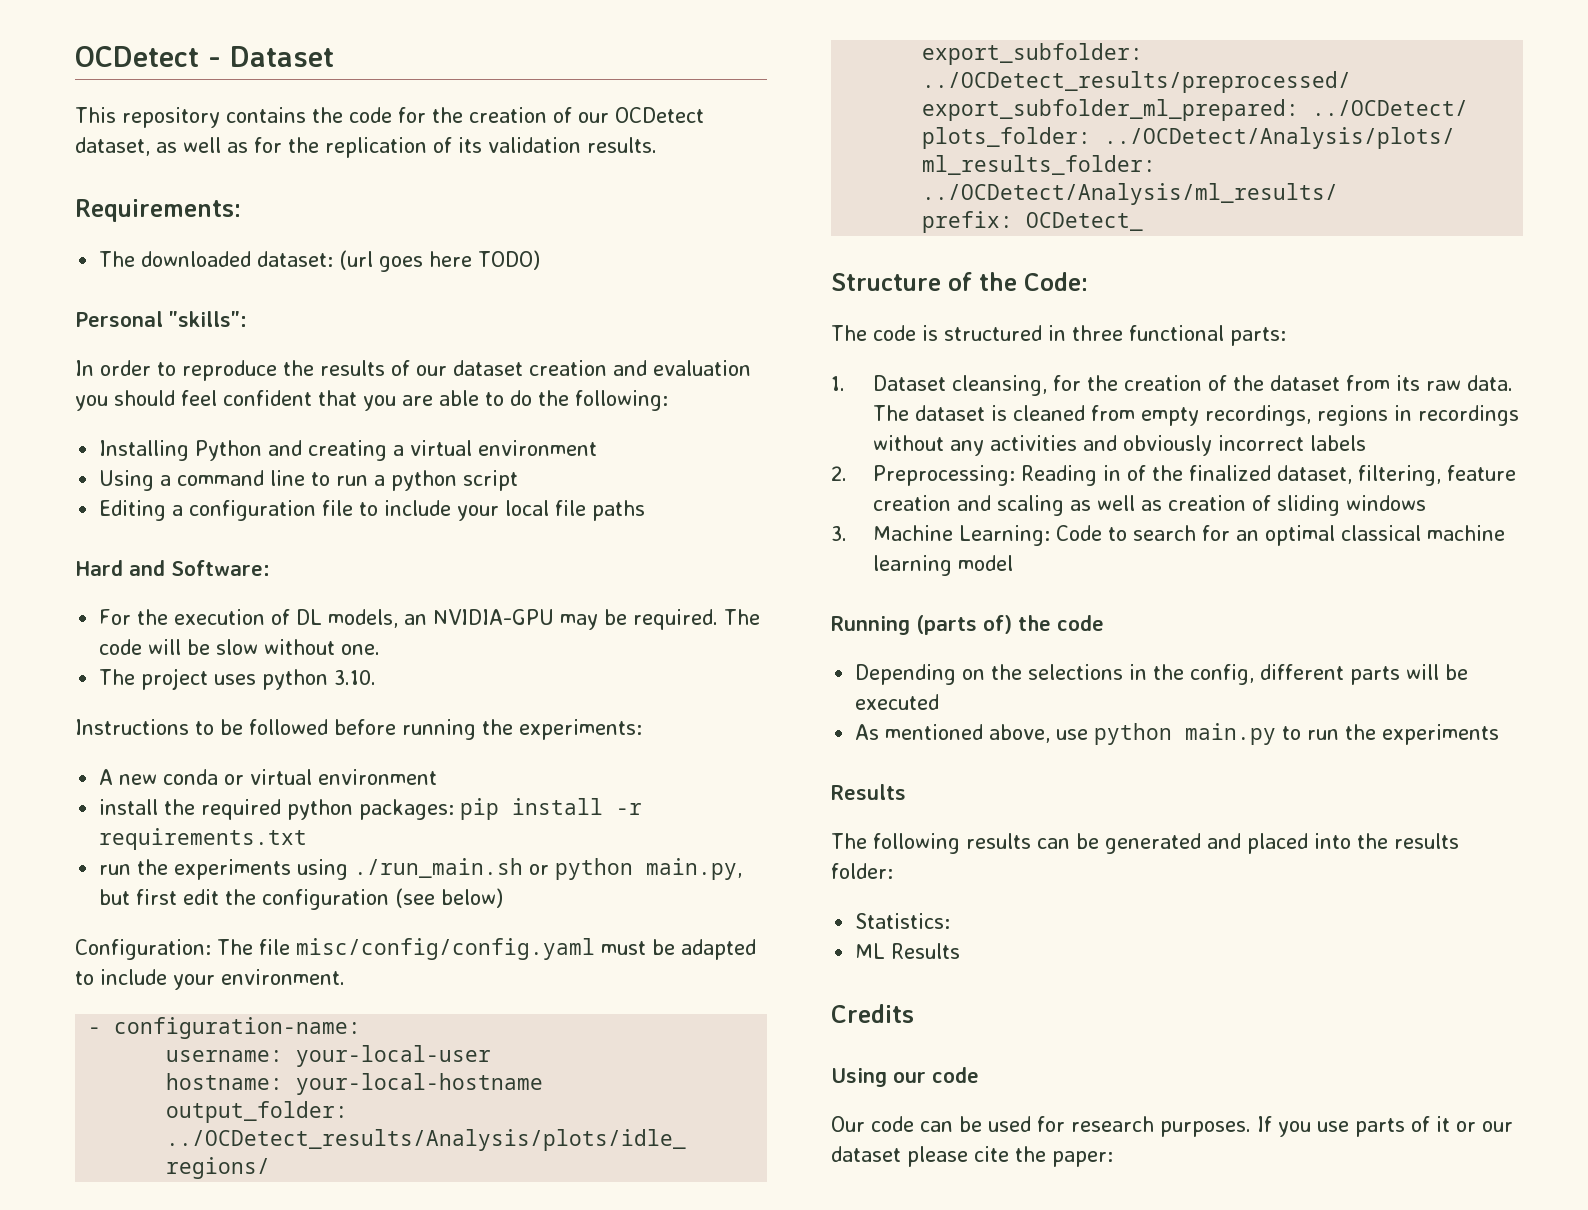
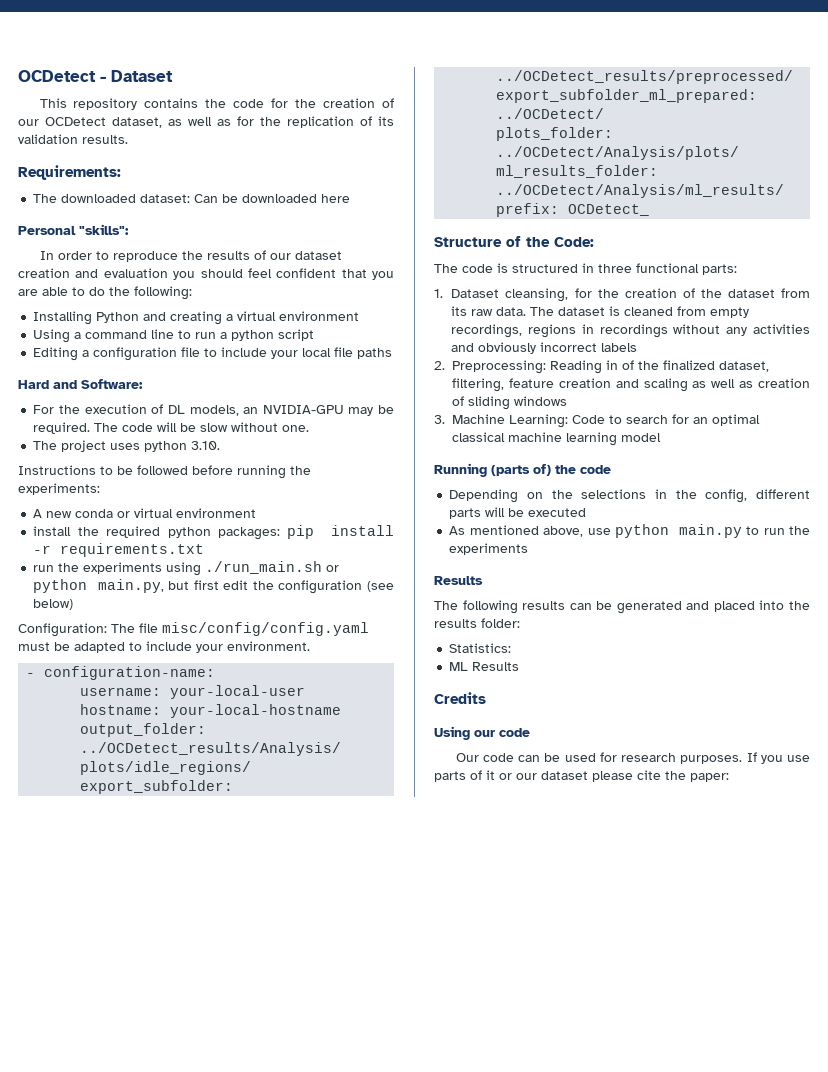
- The downloaded dataset: (url goes here TODO)
+ The downloaded dataset: Can be downloaded here

